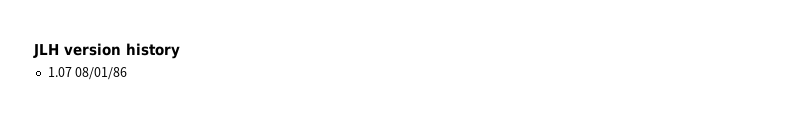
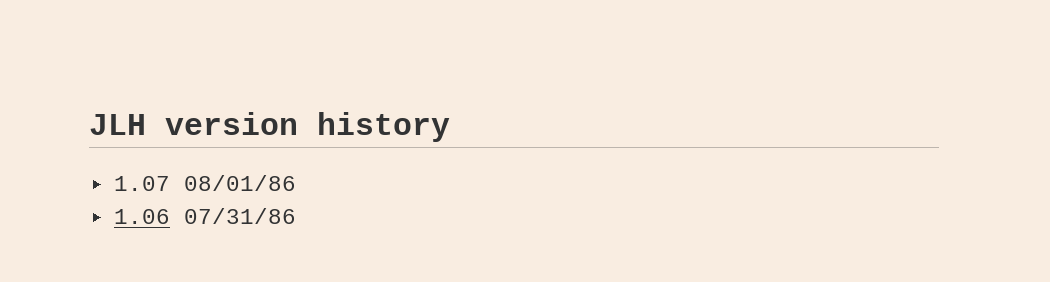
+ 1.06 07/31/86

